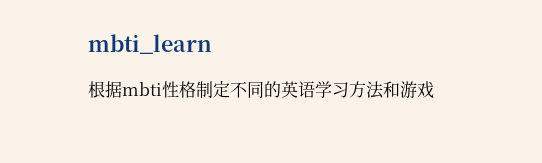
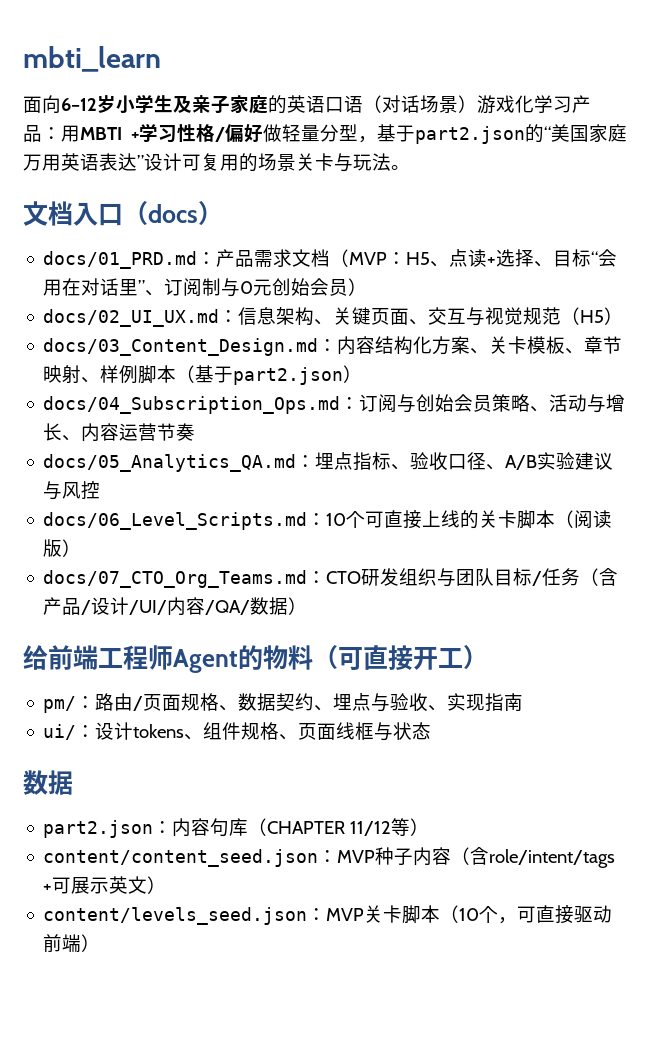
- 根据mbti性格制定不同的英语学习方法和游戏
+ 面向6–12岁小学生及亲子家庭的英语口语（对话场景）游戏化学习产品：用MBTI +学习性格/偏好做轻量分型，基于part2.json的“美国家庭万用英语表达”设计可复用的场景关卡与玩法。
+ 文档入口（docs）
+ docs/01_PRD.md：产品需求文档（MVP：H5、点读+选择、目标“会用在对话里”、订阅制与0元创始会员）
+ docs/02_UI_UX.md：信息架构、关键页面、交互与视觉规范（H5）
+ docs/03_Content_Design.md：内容结构化方案、关卡模板、章节映射、样例脚本（基于part2.json）
+ docs/04_Subscription_Ops.md：订阅与创始会员策略、活动与增长、内容运营节奏
+ docs/05_Analytics_QA.md：埋点指标、验收口径、A/B实验建议与风控
+ docs/06_Level_Scripts.md：10个可直接上线的关卡脚本（阅读版）
+ docs/07_CTO_Org_Teams.md：CTO研发组织与团队目标/任务（含产品/设计/UI/内容/QA/数据）
+ 给前端工程师Agent的物料（可直接开工）
+ pm/：路由/页面规格、数据契约、埋点与验收、实现指南
+ ui/：设计tokens、组件规格、页面线框与状态
+ 数据
+ part2.json：内容句库（CHAPTER 11/12等）
+ content/content_seed.json：MVP种子内容（含role/intent/tags +可展示英文）
+ content/levels_seed.json：MVP关卡脚本（10个，可直接驱动前端）

